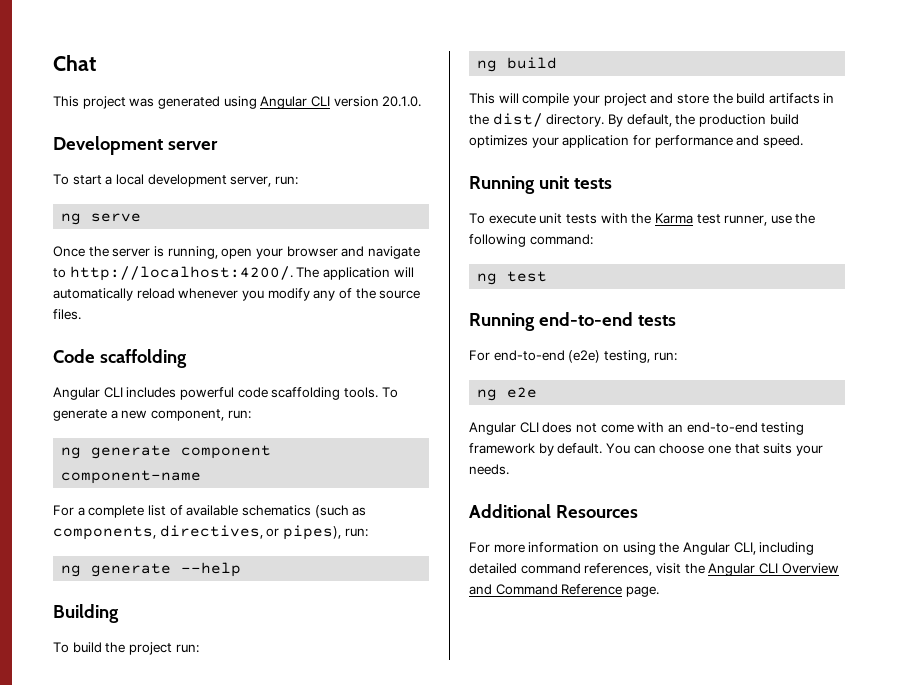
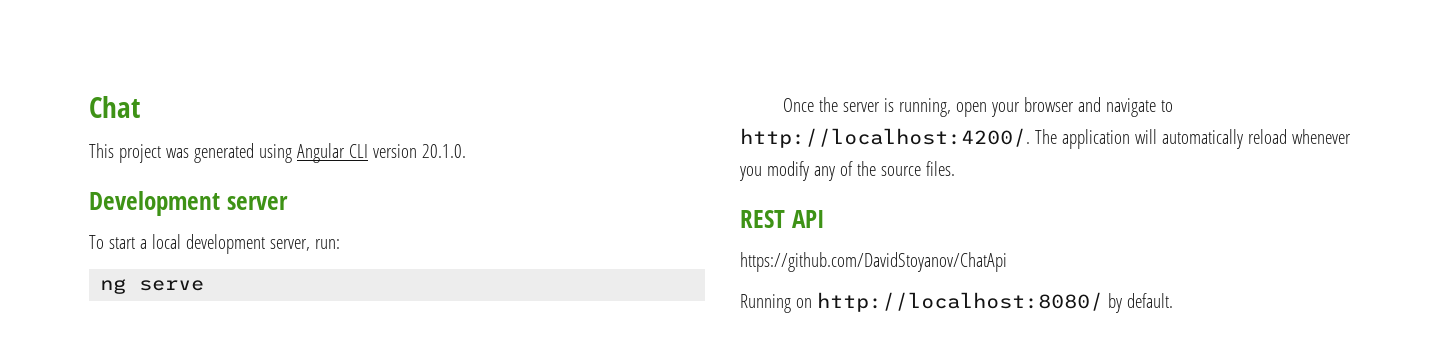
- Code scaffolding
- Angular CLI includes powerful code scaffolding tools. To generate a new component, run:
- ng generate component component-name
- For a complete list of available schematics (such as components, directives, or pipes), run:
- ng generate --help
- Building
- To build the project run:
- ng build
- This will compile your project and store the build artifacts in the dist/ directory. By default, the production build optimizes your application for performance and speed.
- Running unit tests
- To execute unit tests with the Karma test runner, use the following command:
- ng test
- Running end-to-end tests
- For end-to-end (e2e) testing, run:
- ng e2e
- Angular CLI does not come with an end-to-end testing framework by default. You can choose one that suits your needs.
- Additional Resources
- For more information on using the Angular CLI, including detailed command references, visit the Angular CLI Overview and Command Reference page.
+ REST API
+ https://github.com/DavidStoyanov/ChatApi
+ Running on http://localhost:8080/ by default.

